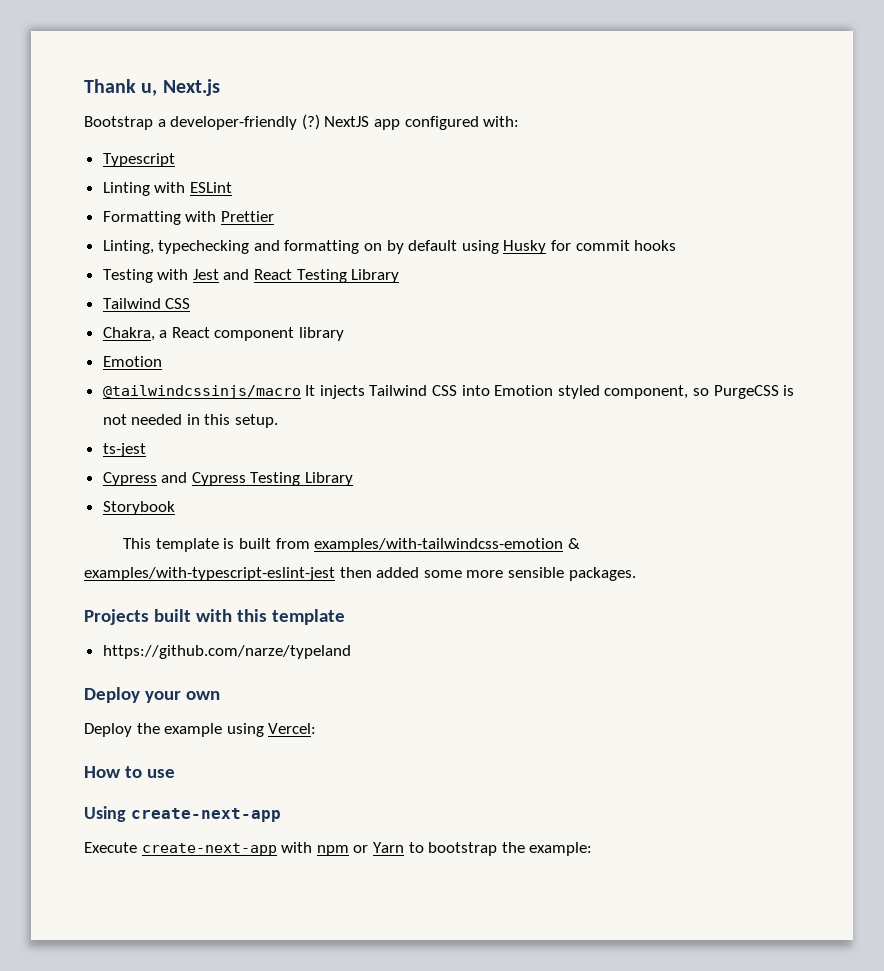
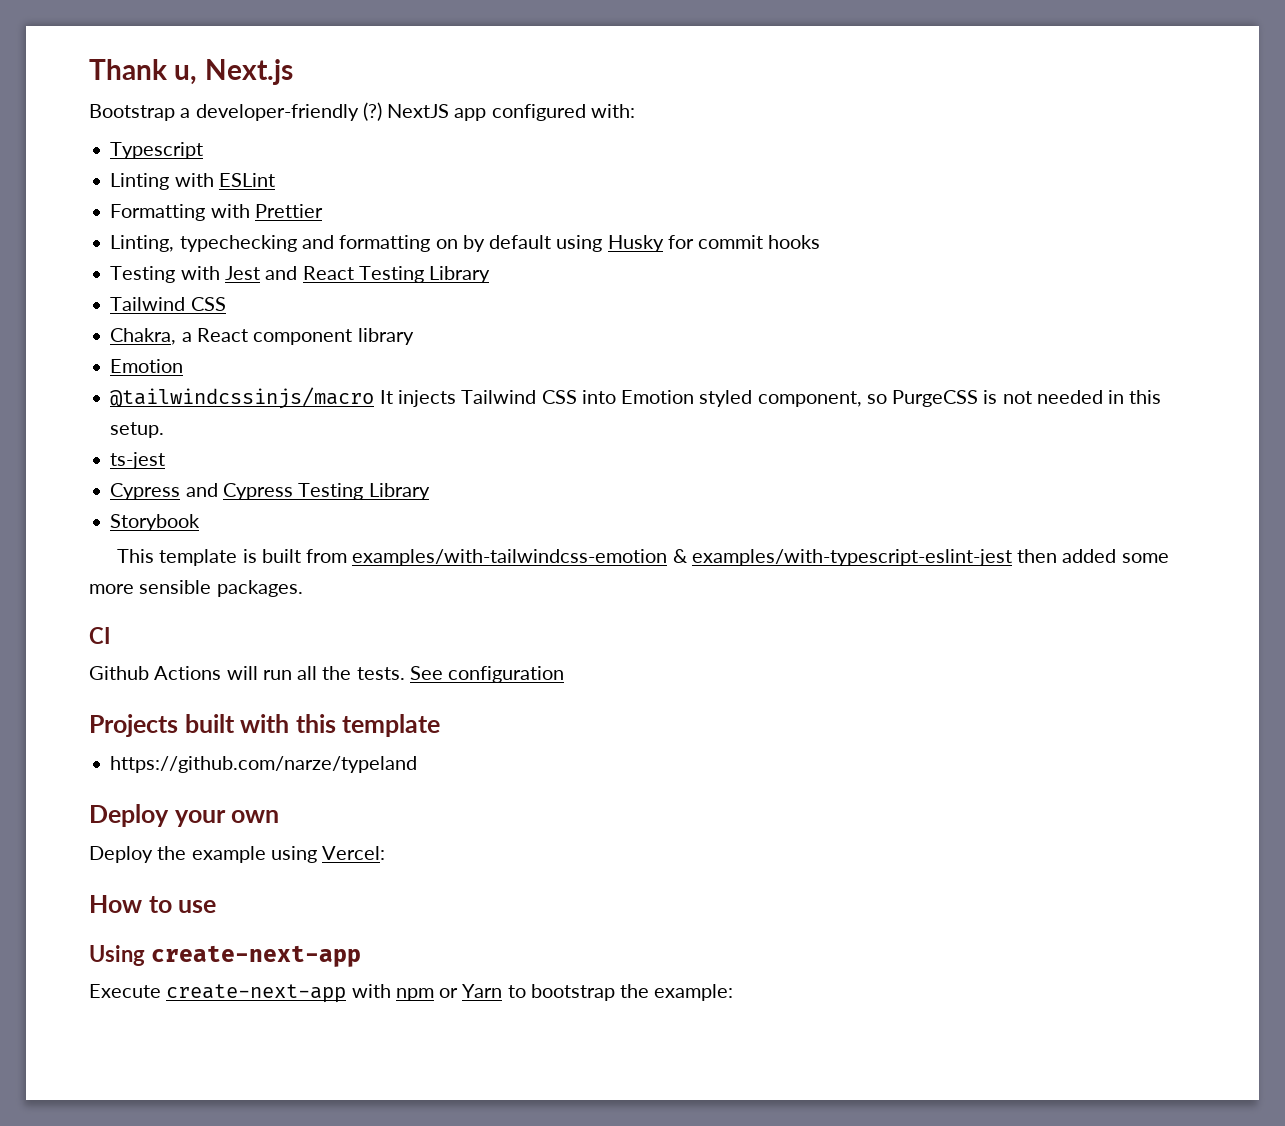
+ CI
+ Github Actions will run all the tests. See configuration

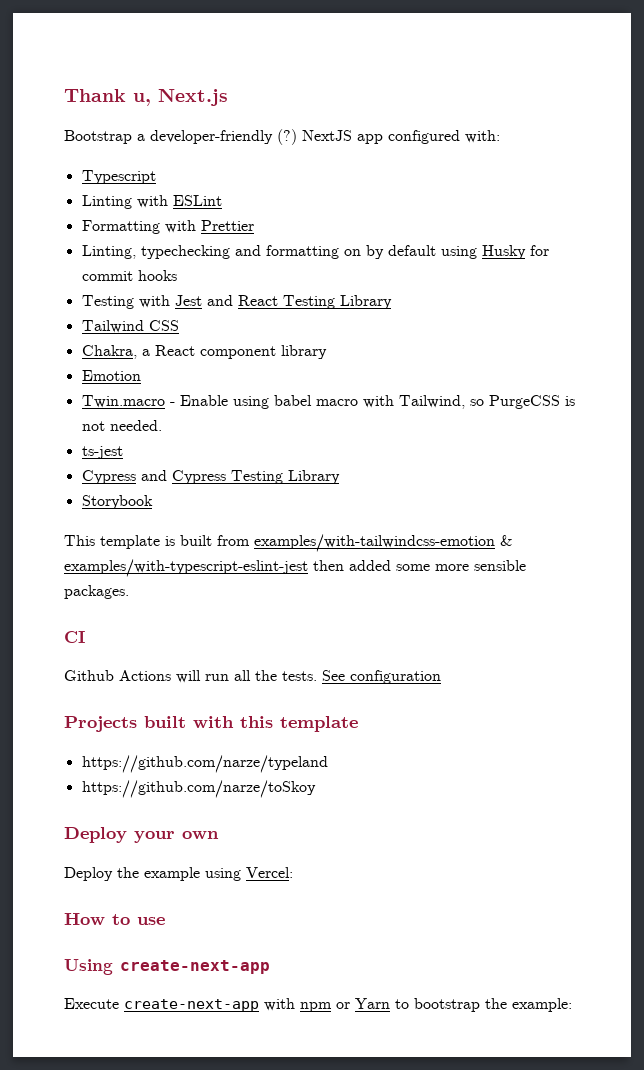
- @tailwindcssinjs/macro It injects Tailwind CSS into Emotion styled component, so PurgeCSS is not needed in this setup.
+ Twin.macro - Enable using babel macro with Tailwind, so PurgeCSS is not needed.
+ https://github.com/narze/toSkoy

